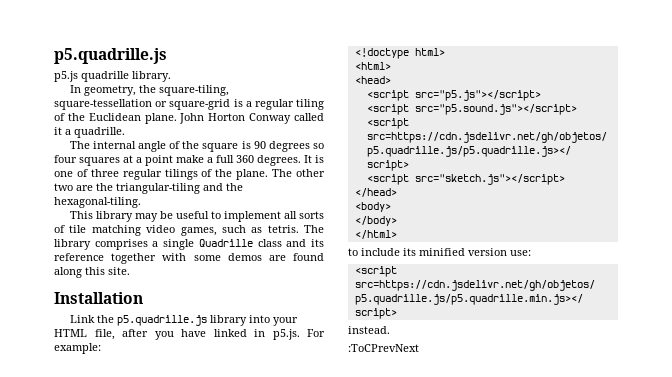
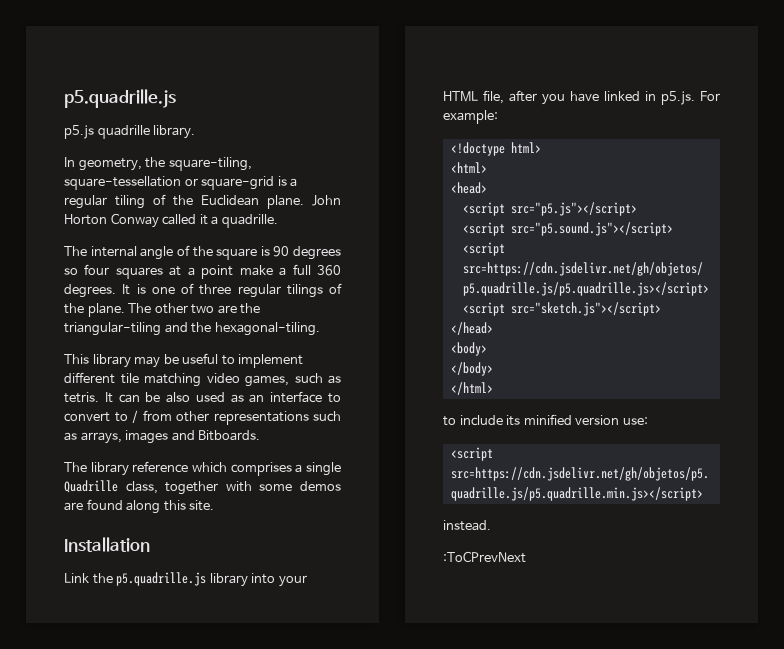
- This library may be useful to implement all sorts of tile matching video games, such as tetris.
+ This library may be useful to implement different tile matching video games, such as tetris.
- The library comprises a single Quadrille class and its reference together with some demos are found along this site.
+ It can be also used as an interface to convert to / from other representations such as arrays, images and Bitboards.
+ The library reference which comprises a single Quadrille class, together with some demos are found along this site.

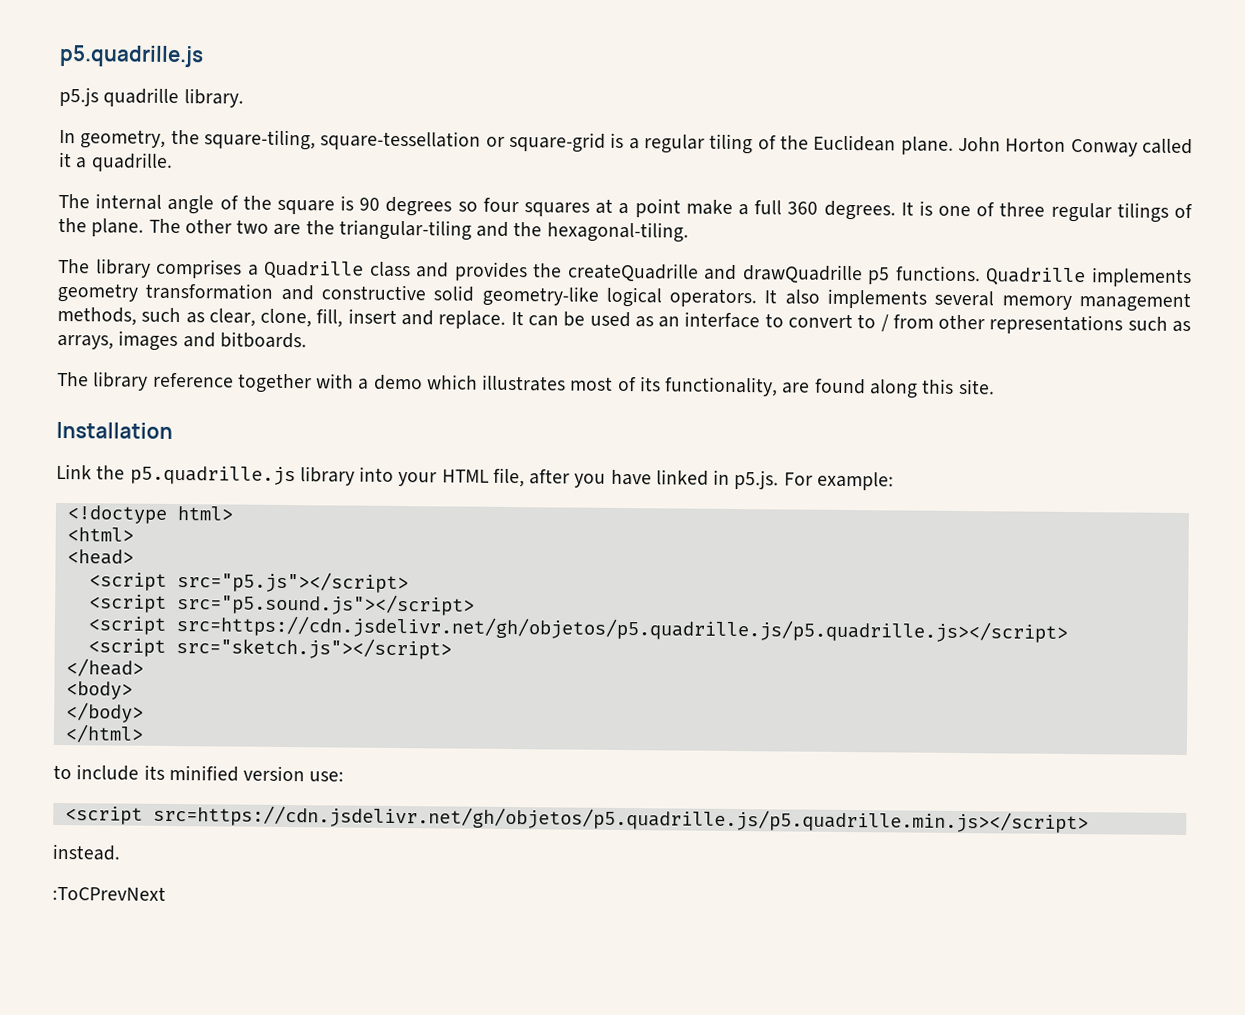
- This library may be useful to implement different tile matching video games, such as tetris.
+ The library comprises a Quadrille class and provides the createQuadrille and drawQuadrille p5 functions. Quadrille implements geometry transformation and constructive solid geometry-like logical operators. It also implements several memory management methods, such as clear, clone, fill, insert and replace.
- It can be also used as an interface to convert to / from other representations such as arrays, images and Bitboards.
+ It can be used as an interface to convert to / from other representations such as arrays, images and bitboards.
- The library reference which comprises a single Quadrille class, together with some demos are found along this site.
+ The library reference together with a demo which illustrates most of its functionality, are found along this site.

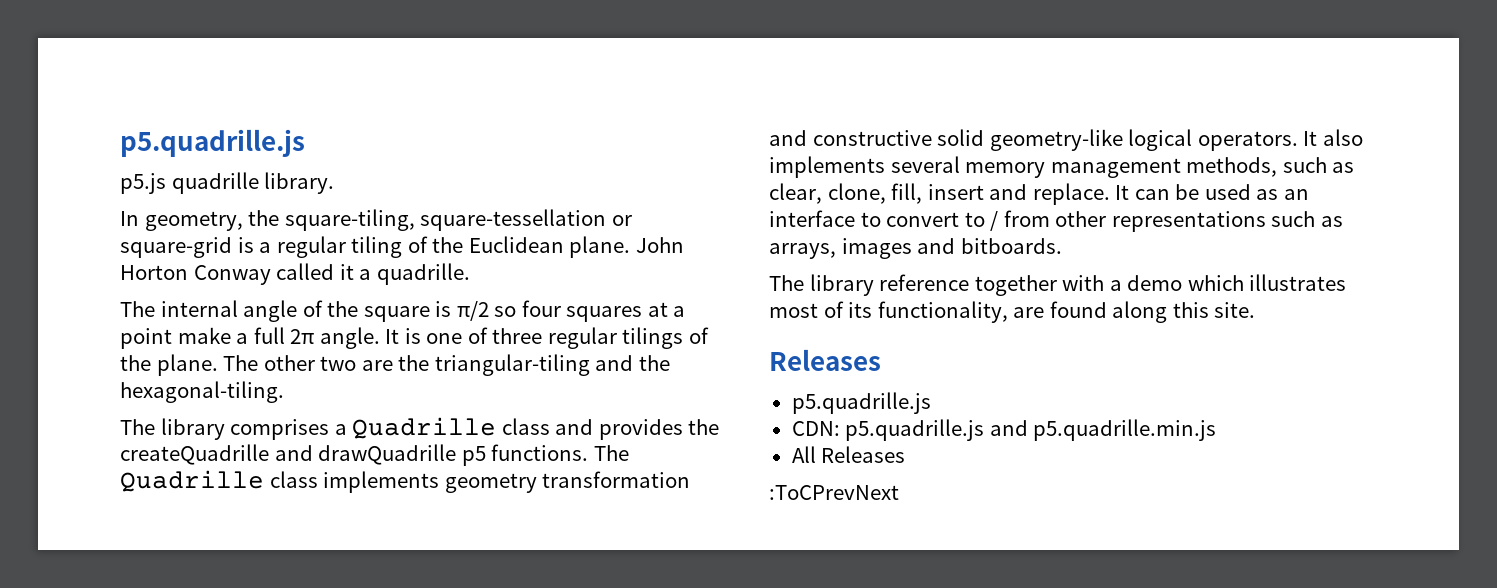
- The internal angle of the square is 90 degrees so four squares at a point make a full 360 degrees.
+ The internal angle of the square is π/2 so four squares at a point make a full 2π angle.
- Quadrille implements geometry transformation and constructive solid geometry-like logical operators.
+ The Quadrille class implements geometry transformation and constructive solid geometry-like logical operators.
  The library reference together with a demo which illustrates most of its functionality, are found along this site.
- Installation
- Link the p5.quadrille.js library into your HTML file, after you have linked in p5.js. For example:
- <!doctype html>
- <html>
- <head>
- <script src="p5.js"></script>
- <script src="p5.sound.js"></script>
- <script src=https://cdn.jsdelivr.net/gh/objetos/p5.quadrille.js/p5.quadrille.js></script>
- <script src="sketch.js"></script>
- </head>
- <body>
- </body>
- </html>
- to include its minified version use:
- <script src=https://cdn.jsdelivr.net/gh/objetos/p5.quadrille.js/p5.quadrille.min.js></script>
- instead.
+ Releases
+ p5.quadrille.js
+ CDN: p5.quadrille.js and p5.quadrille.min.js
+ All Releases

